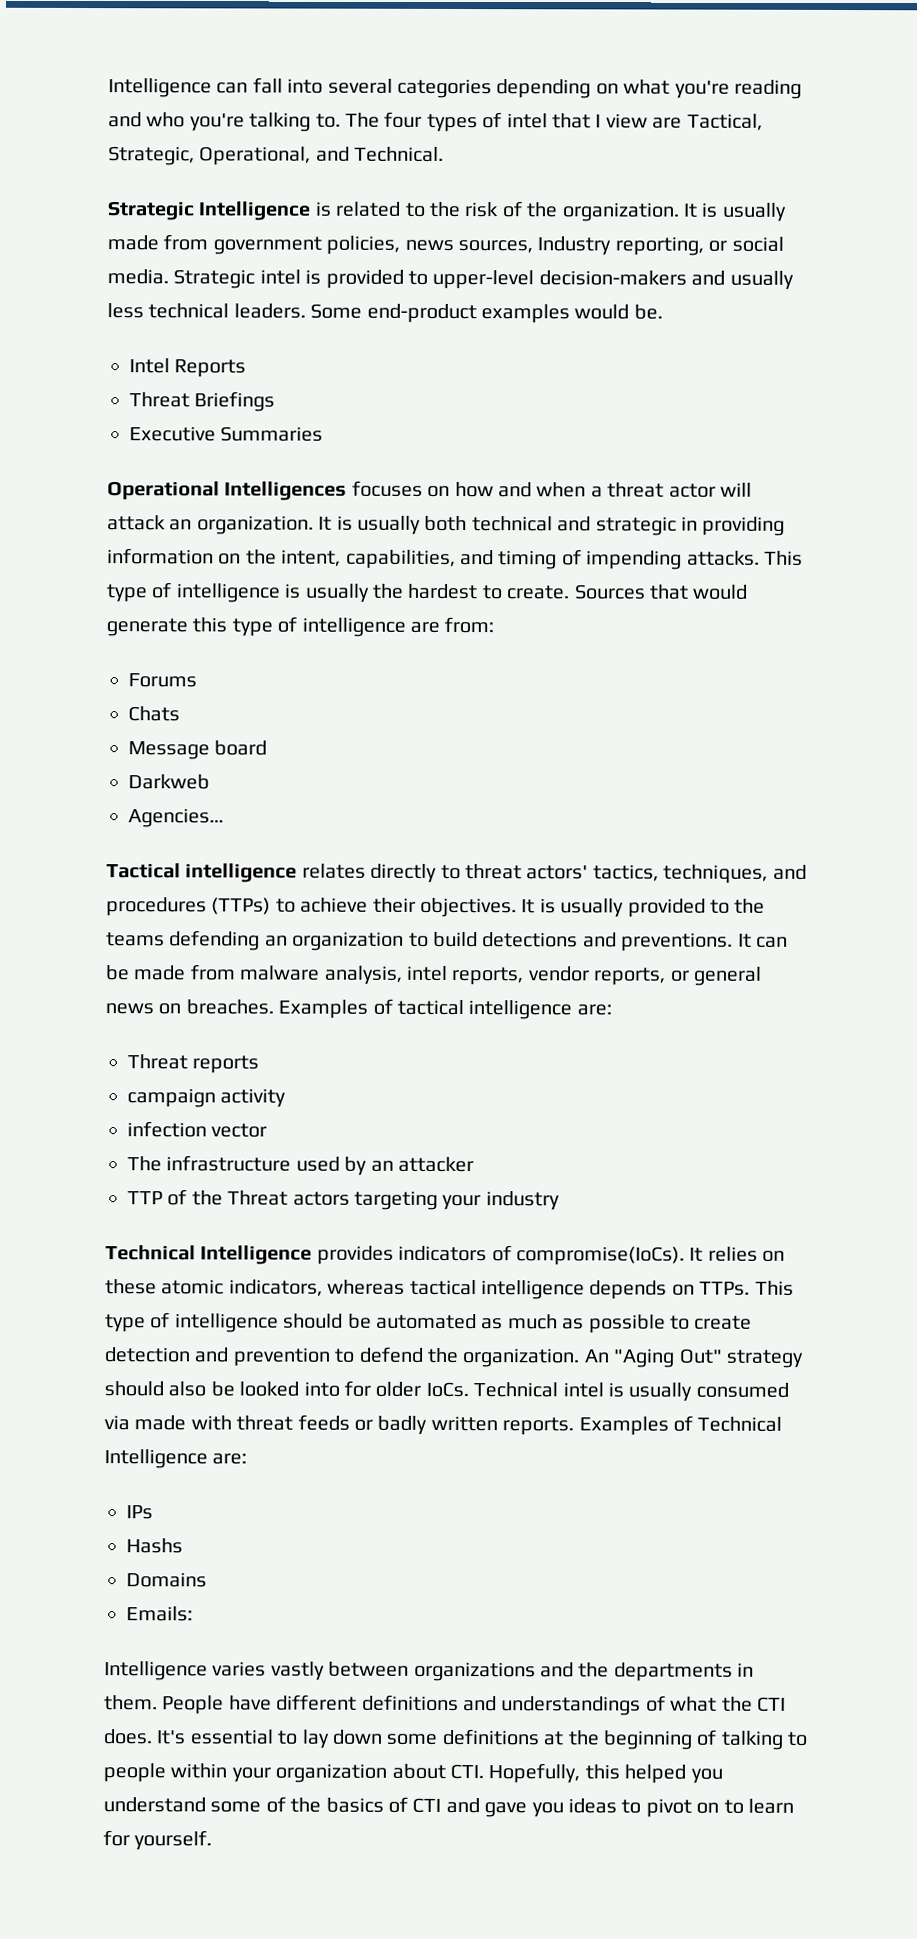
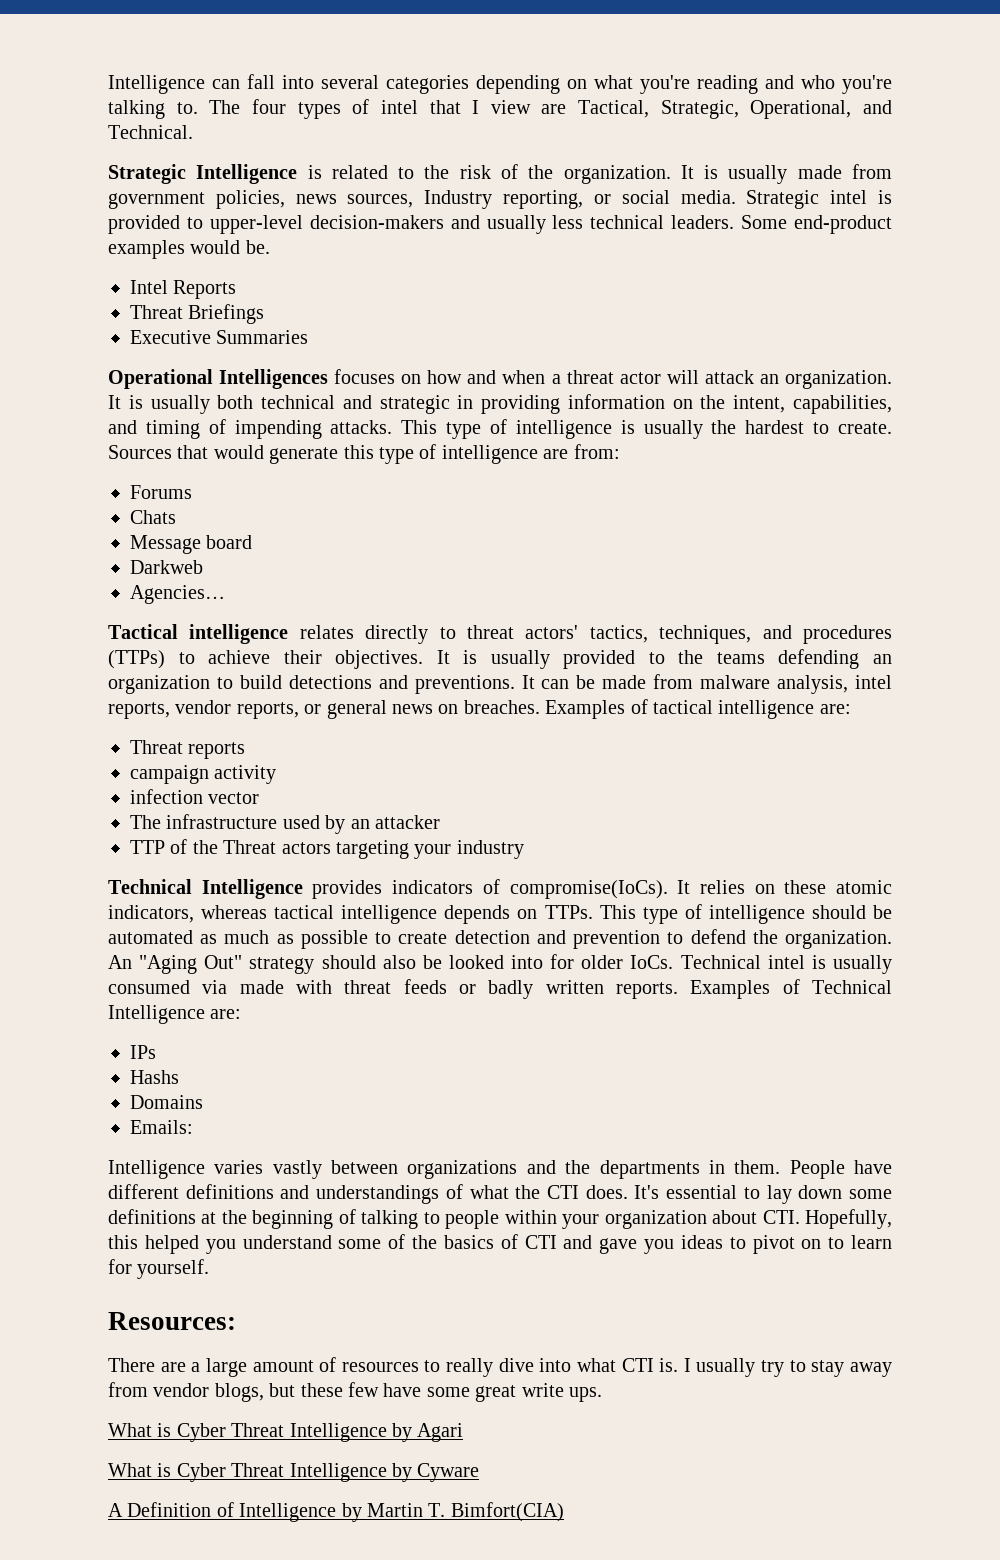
+ Resources:
+ There are a large amount of resources to really dive into what CTI is. I usually try to stay away from vendor blogs, but these few have some great write ups.
+ What is Cyber Threat Intelligence by Agari
+ What is Cyber Threat Intelligence by Cyware
+ A Definition of Intelligence by Martin T. Bimfort(CIA)

